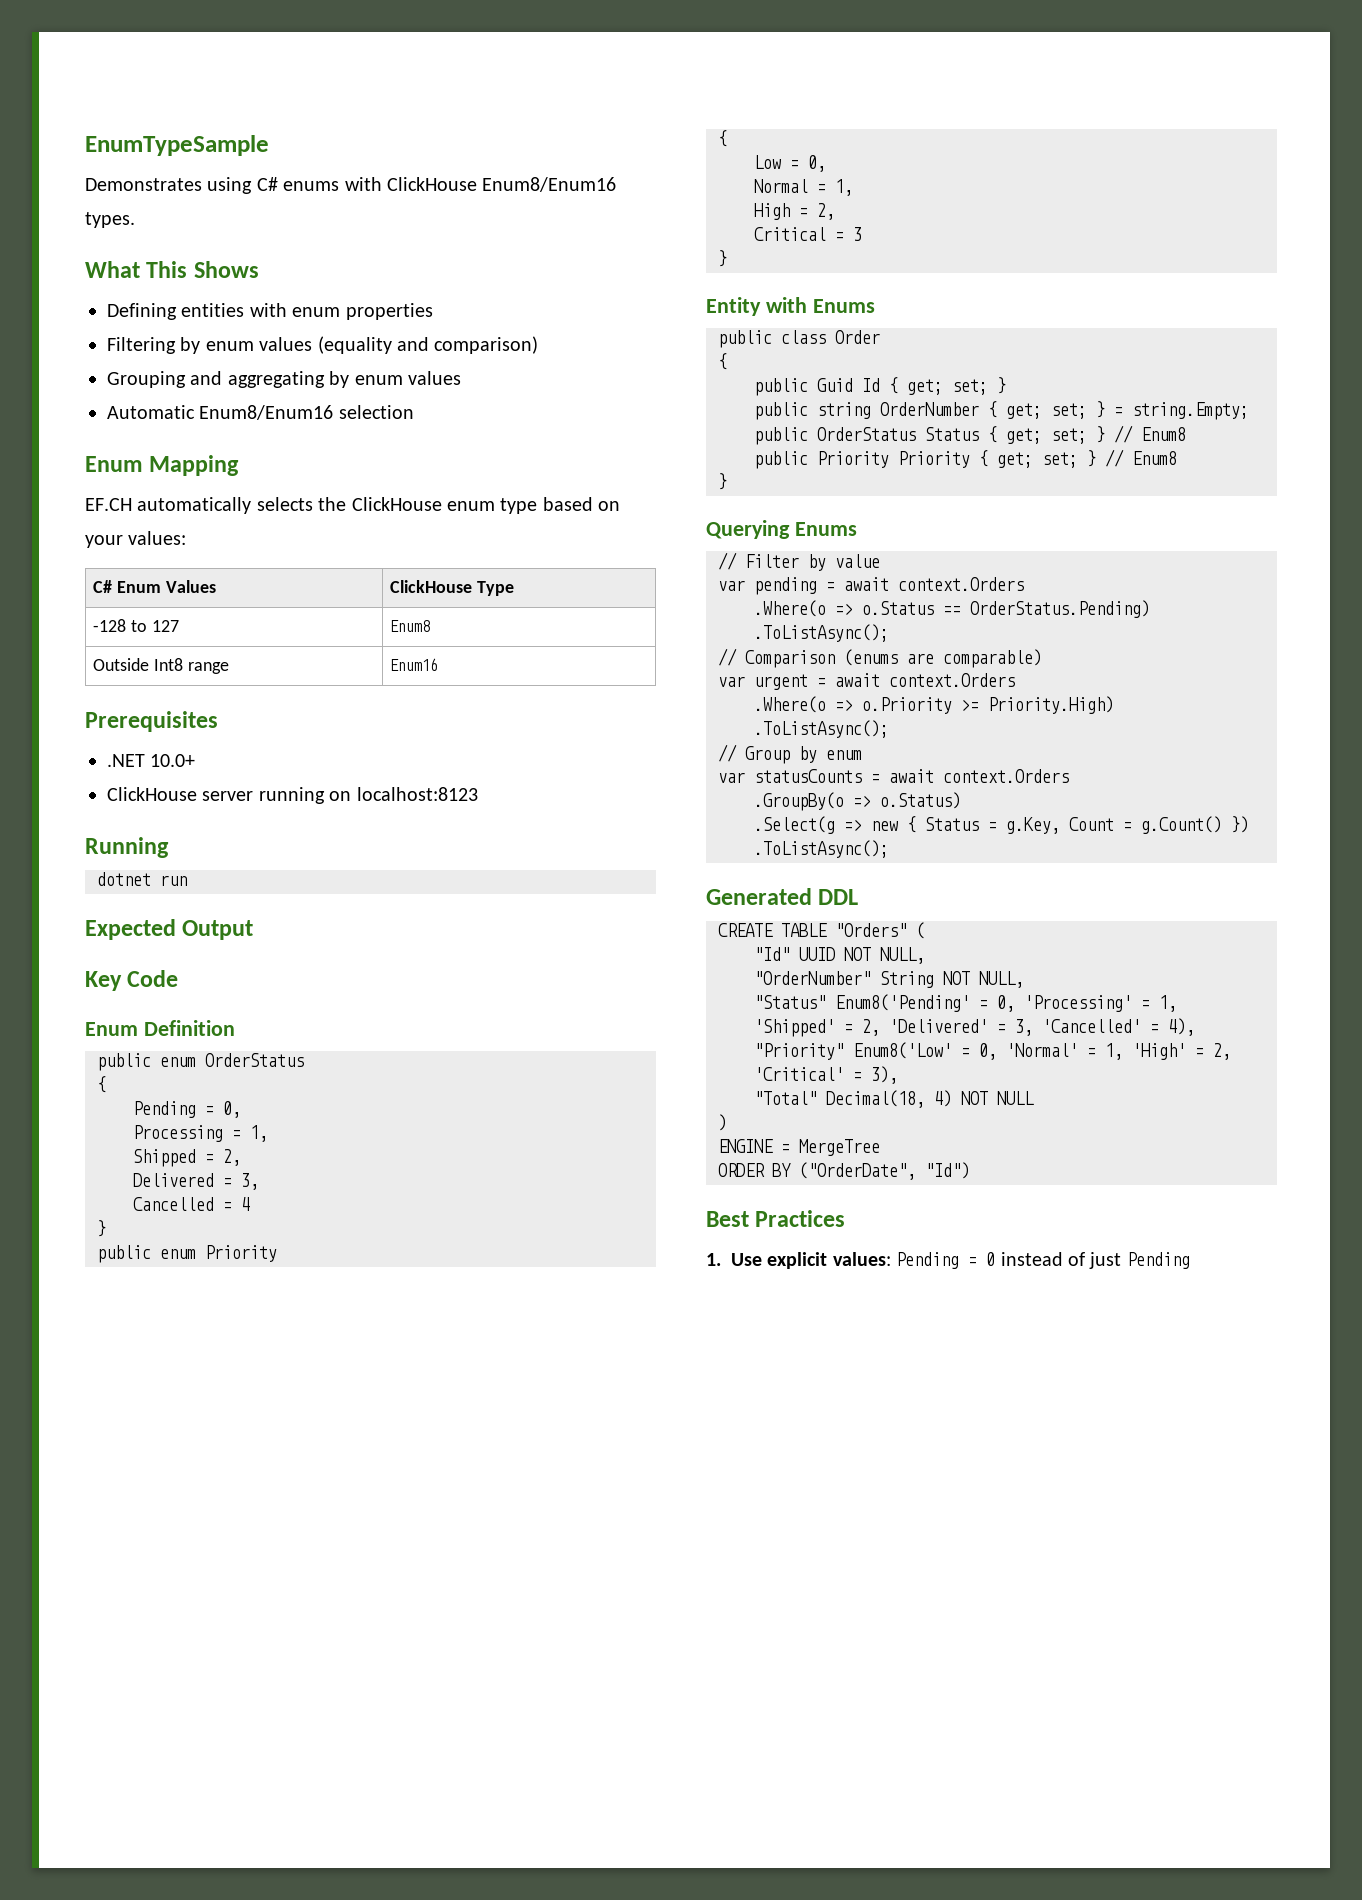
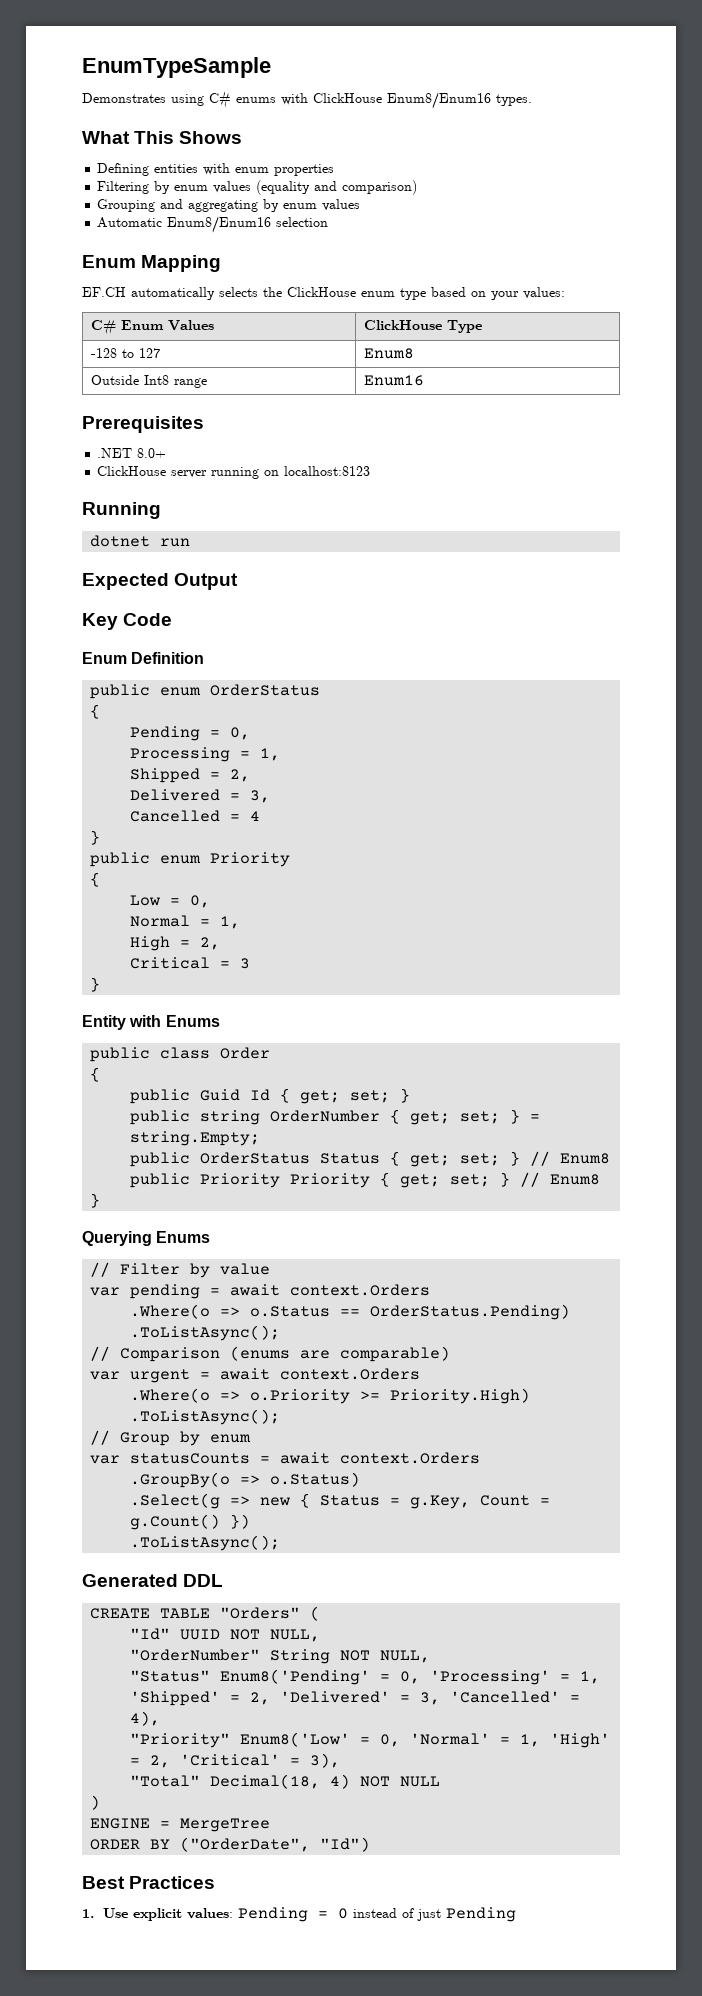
- .NET 10.0+
+ .NET 8.0+

